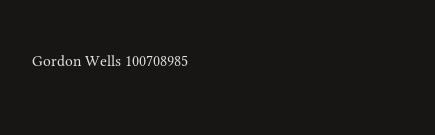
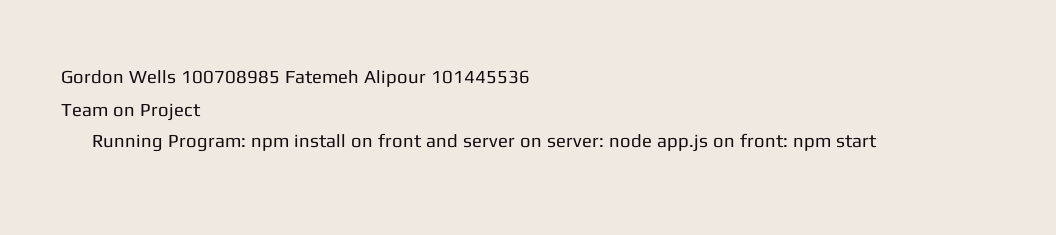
- Gordon Wells 100708985
+ Gordon Wells 100708985 Fatemeh Alipour 101445536
+ Team on Project
+ Running Program: npm install on front and server on server: node app.js on front: npm start

